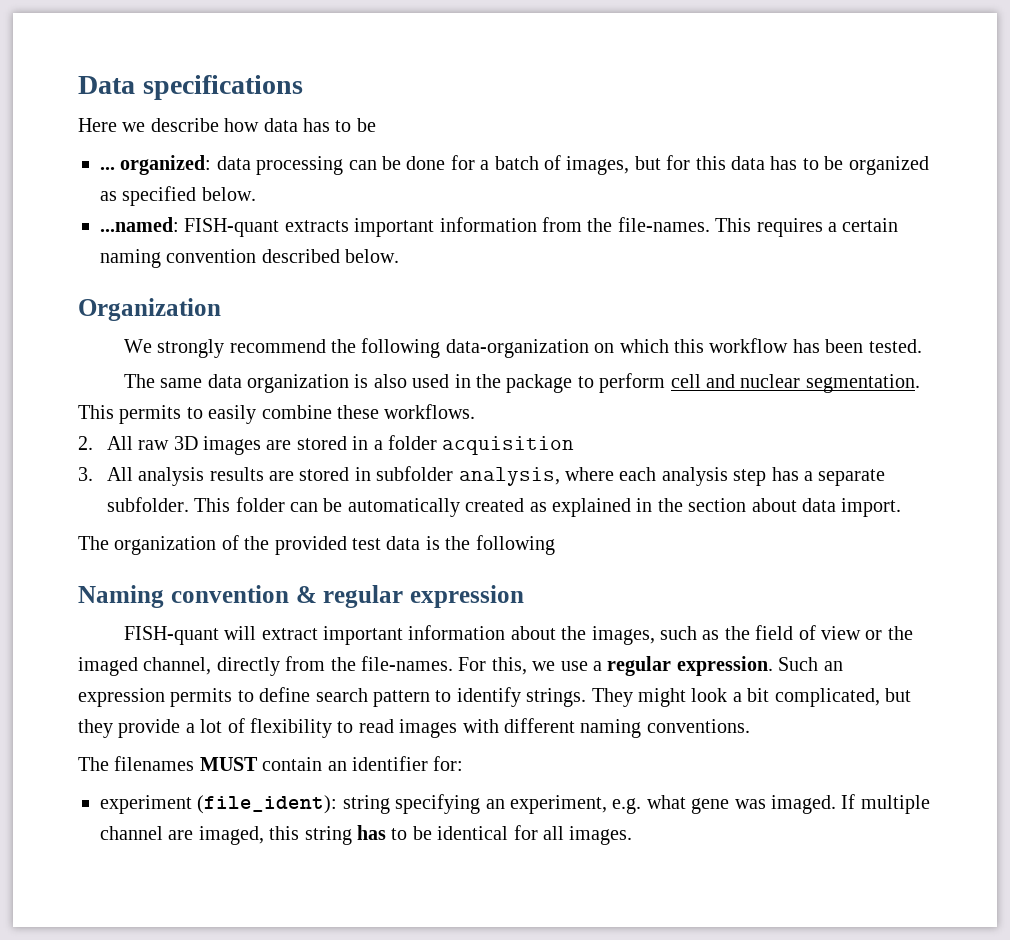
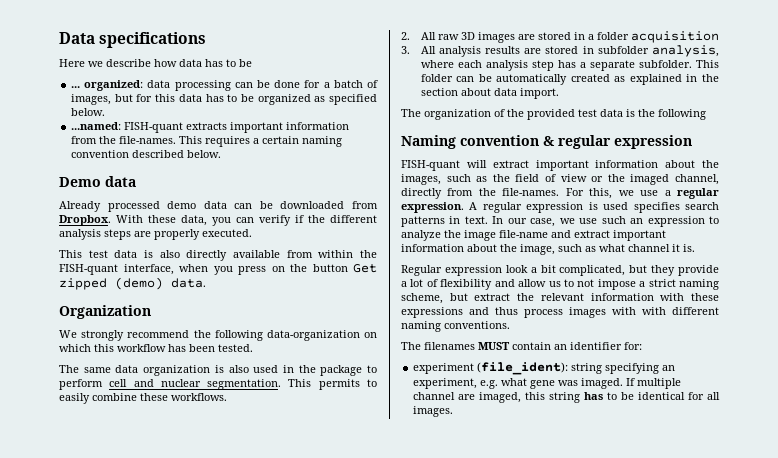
+ Demo data
+ Already processed demo data can be downloaded from Dropbox. With these data, you can verify if the different analysis steps are properly executed.
+ This test data is also directly available from within the FISH-quant interface, when you press on the button Get zipped (demo) data.
- Such an expression permits to define search pattern to identify strings. They might look a bit complicated, but they provide a lot of flexibility to read images with different naming conventions.
+ A regular expression is used specifies search patterns in text. In our case, we use such an expression to analyze the image file-name and extract important information about the image, such as what channel it is.
+ Regular expression look a bit complicated, but they provide a lot of flexibility and allow us to not impose a strict naming scheme, but extract the relevant information with these expressions and thus process images with with different naming conventions.

